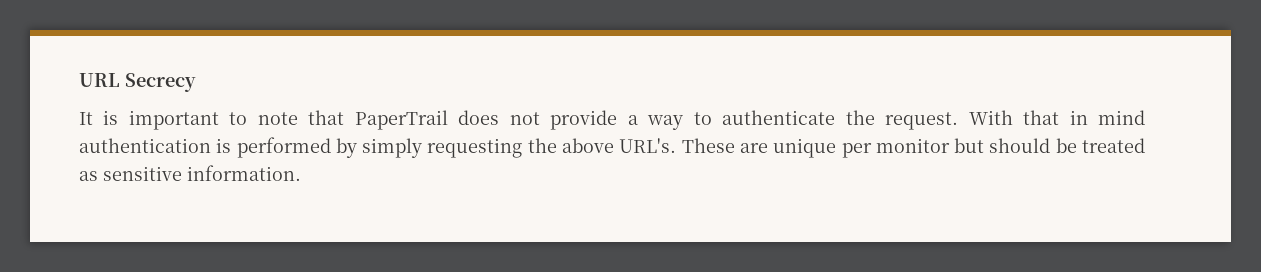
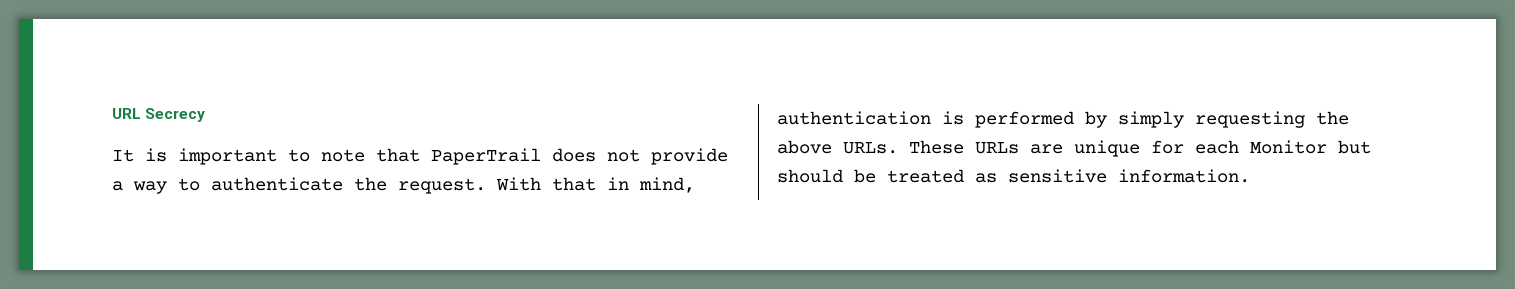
- With that in mind authentication is performed by simply requesting the above URL's. These are unique per monitor but should be treated as sensitive information.
+ With that in mind, authentication is performed by simply requesting the above URLs. These URLs are unique for each Monitor but should be treated as sensitive information.

